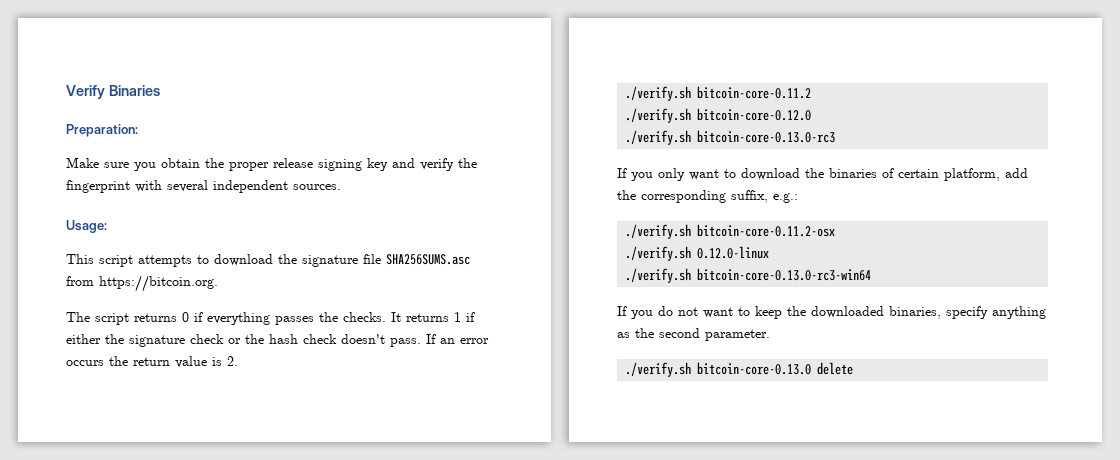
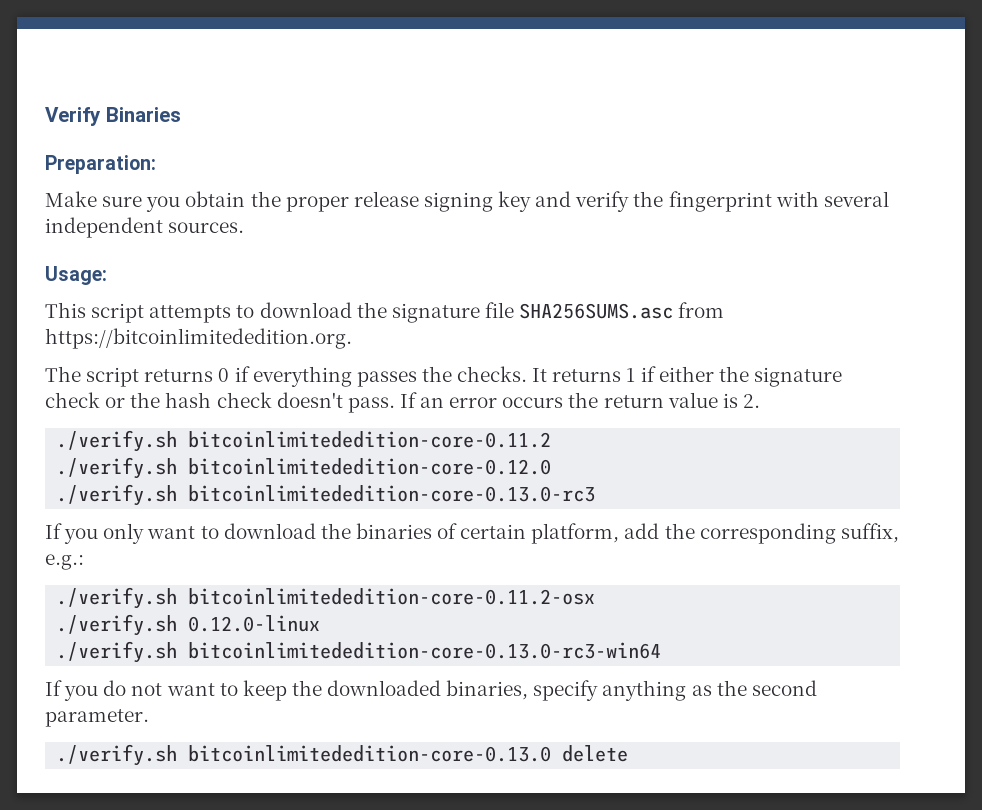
- This script attempts to download the signature file SHA256SUMS.asc from https://bitcoin.org.
+ This script attempts to download the signature file SHA256SUMS.asc from https://bitcoinlimitededition.org.
- ./verify.sh bitcoin-core-0.11.2
- ./verify.sh bitcoin-core-0.12.0
- ./verify.sh bitcoin-core-0.13.0-rc3
+ ./verify.sh bitcoinlimitededition-core-0.11.2
+ ./verify.sh bitcoinlimitededition-core-0.12.0
+ ./verify.sh bitcoinlimitededition-core-0.13.0-rc3
- ./verify.sh bitcoin-core-0.11.2-osx
+ ./verify.sh bitcoinlimitededition-core-0.11.2-osx
- ./verify.sh bitcoin-core-0.13.0-rc3-win64
+ ./verify.sh bitcoinlimitededition-core-0.13.0-rc3-win64
- ./verify.sh bitcoin-core-0.13.0 delete
+ ./verify.sh bitcoinlimitededition-core-0.13.0 delete

